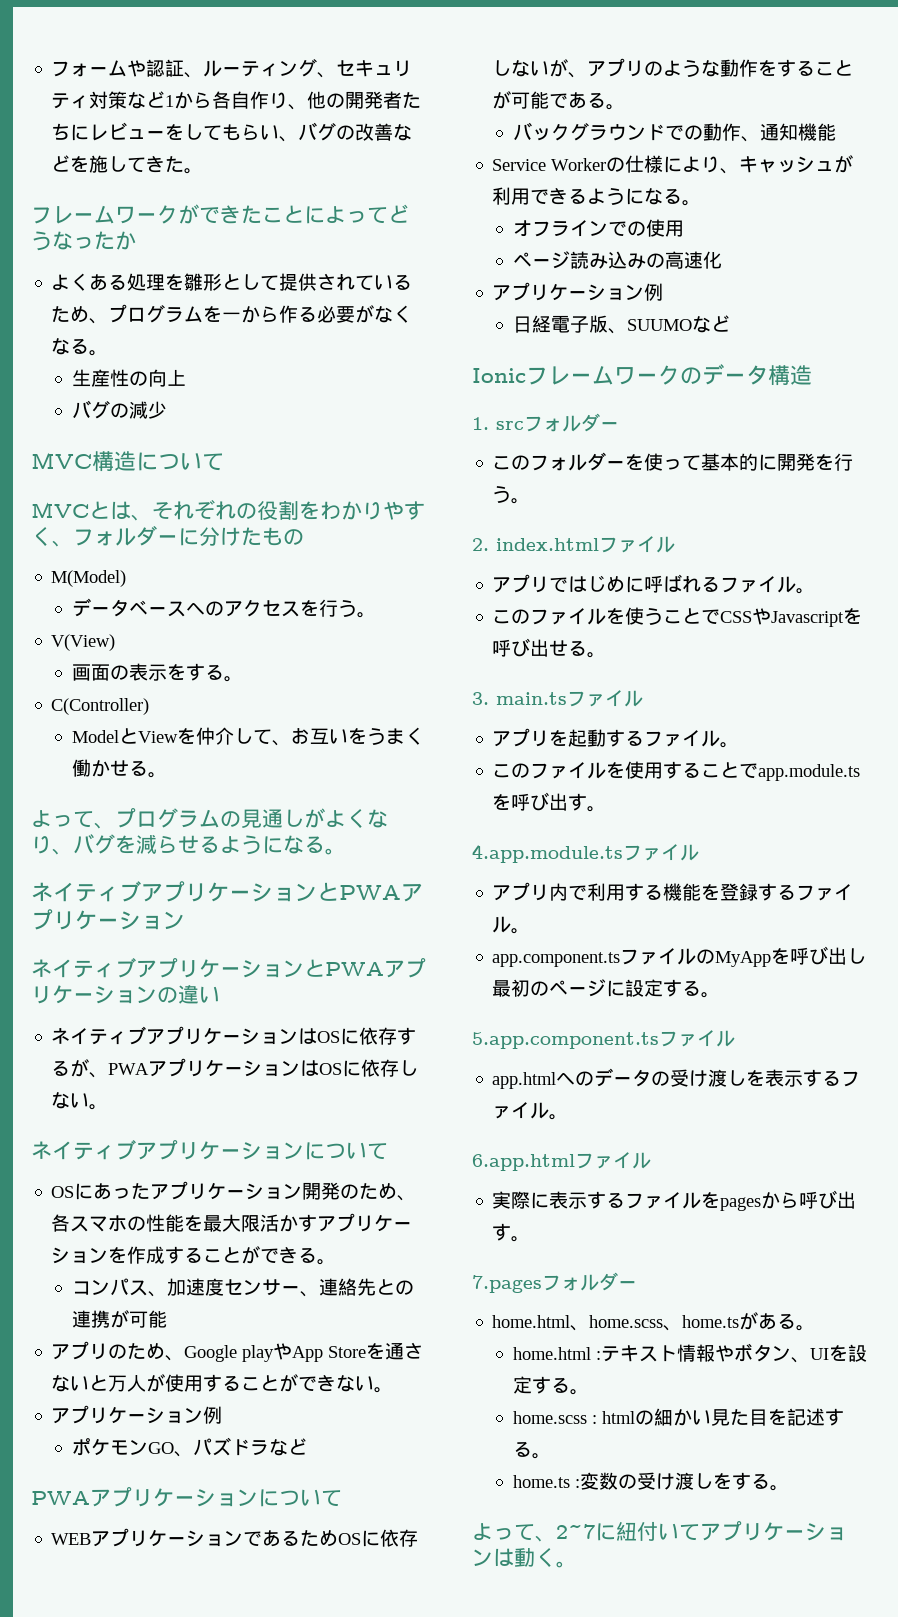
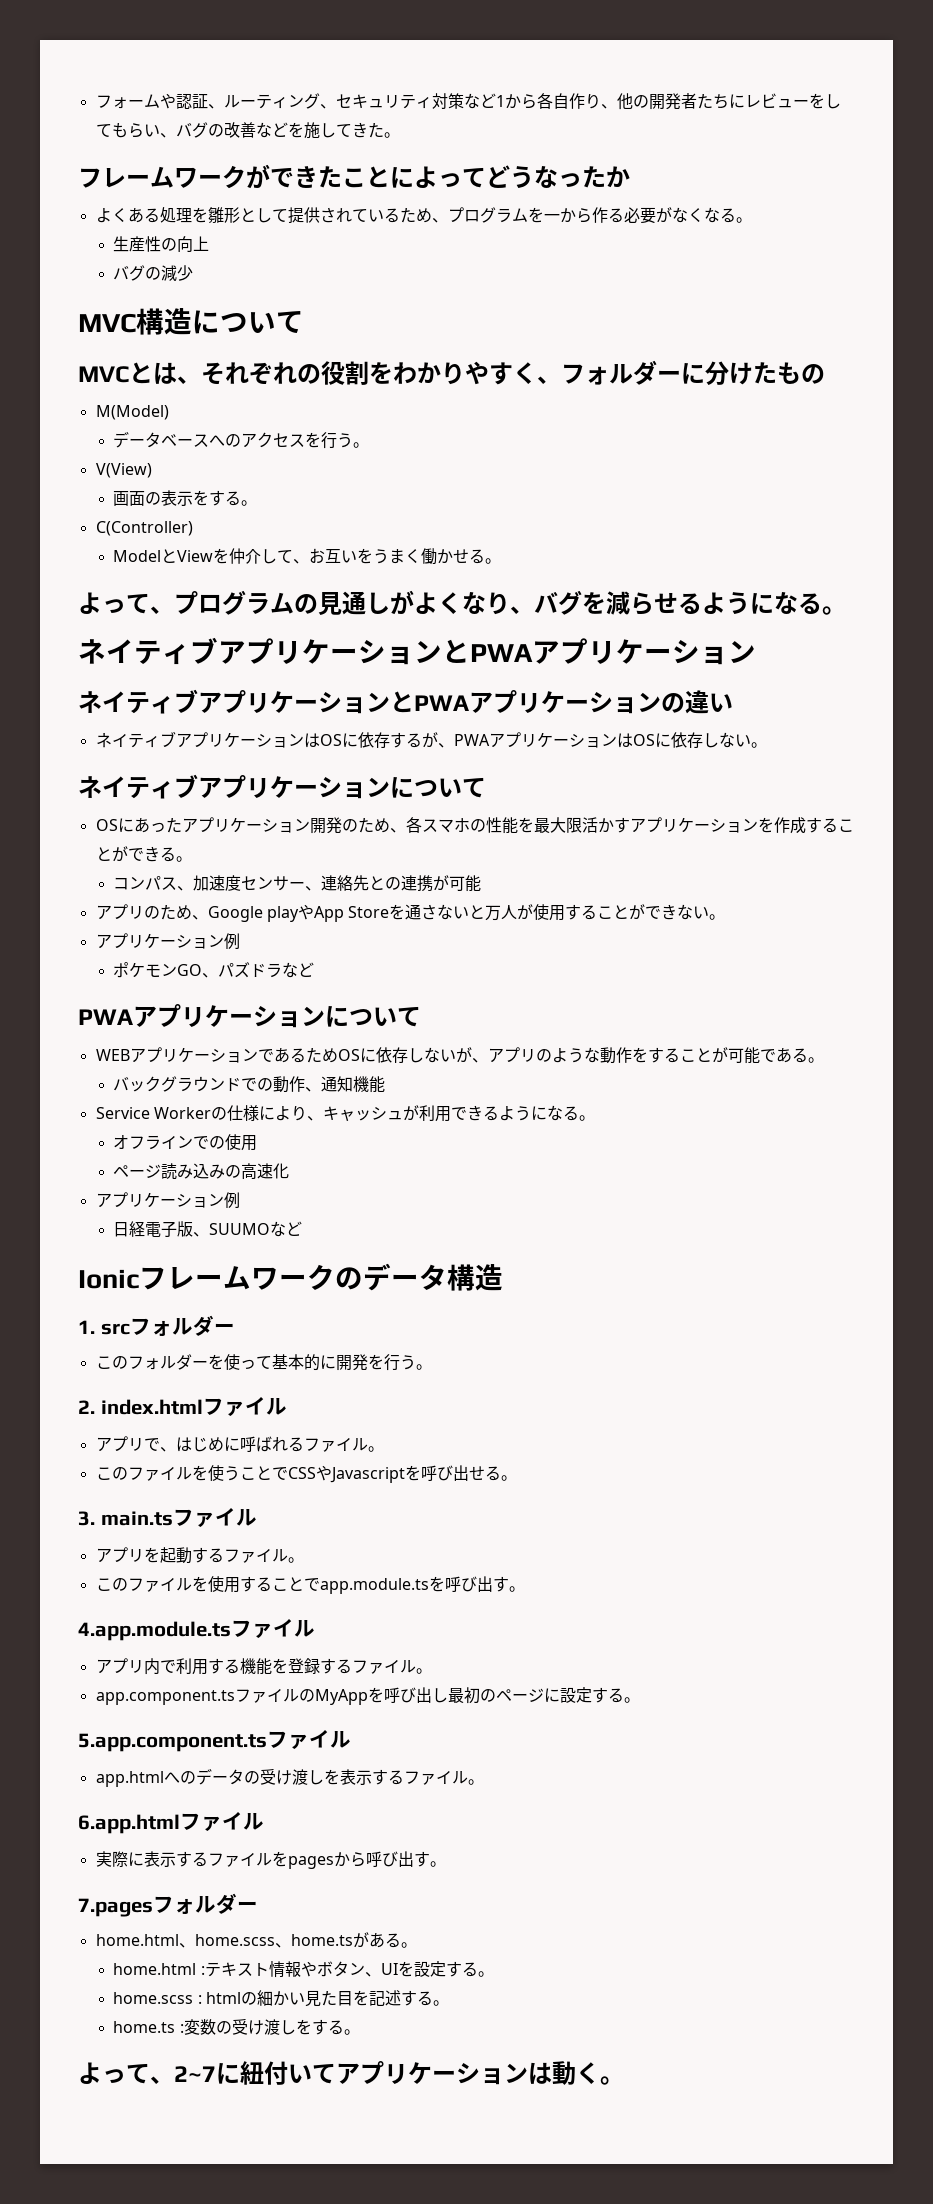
- アプリではじめに呼ばれるファイル。
+ アプリで、はじめに呼ばれるファイル。

